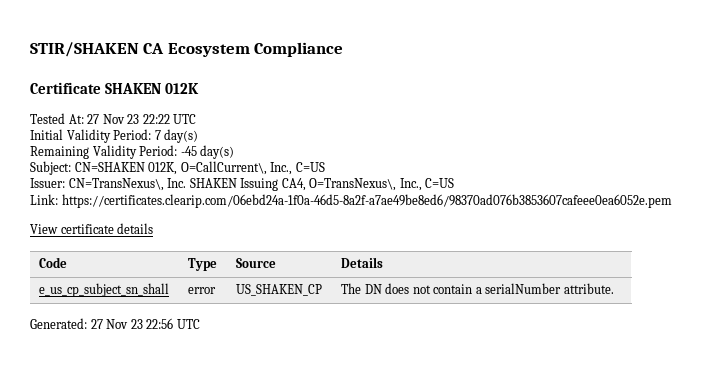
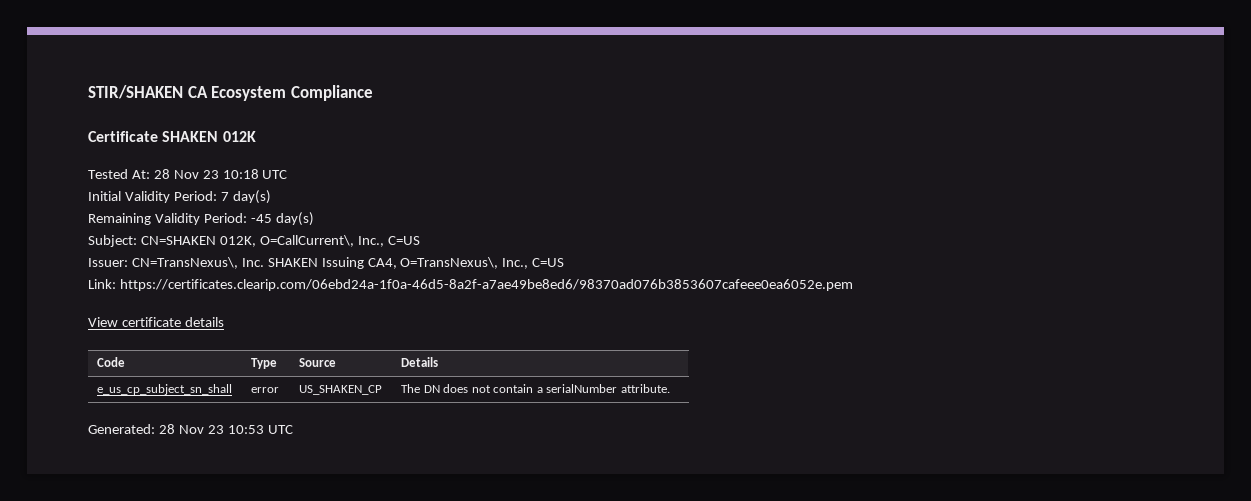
- Tested At: 27 Nov 23 22:22 UTC
+ Tested At: 28 Nov 23 10:18 UTC
- Generated: 27 Nov 23 22:56 UTC
+ Generated: 28 Nov 23 10:53 UTC

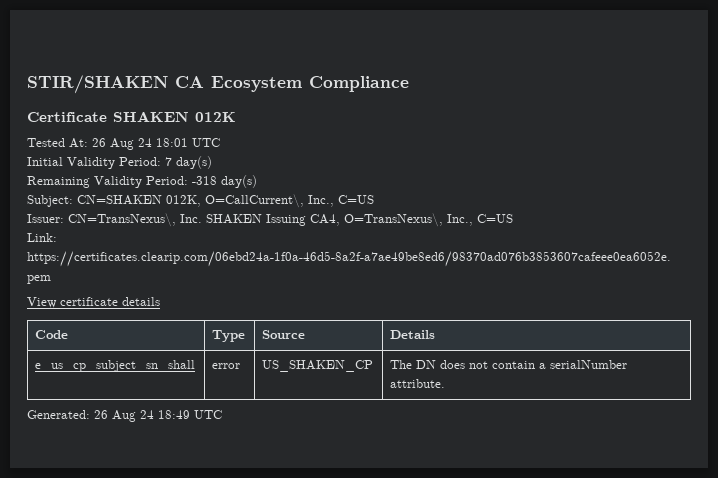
- Tested At: 28 Nov 23 10:18 UTC
+ Tested At: 26 Aug 24 18:01 UTC
- Remaining Validity Period: -45 day(s)
+ Remaining Validity Period: -318 day(s)
- Generated: 28 Nov 23 10:53 UTC
+ Generated: 26 Aug 24 18:49 UTC

